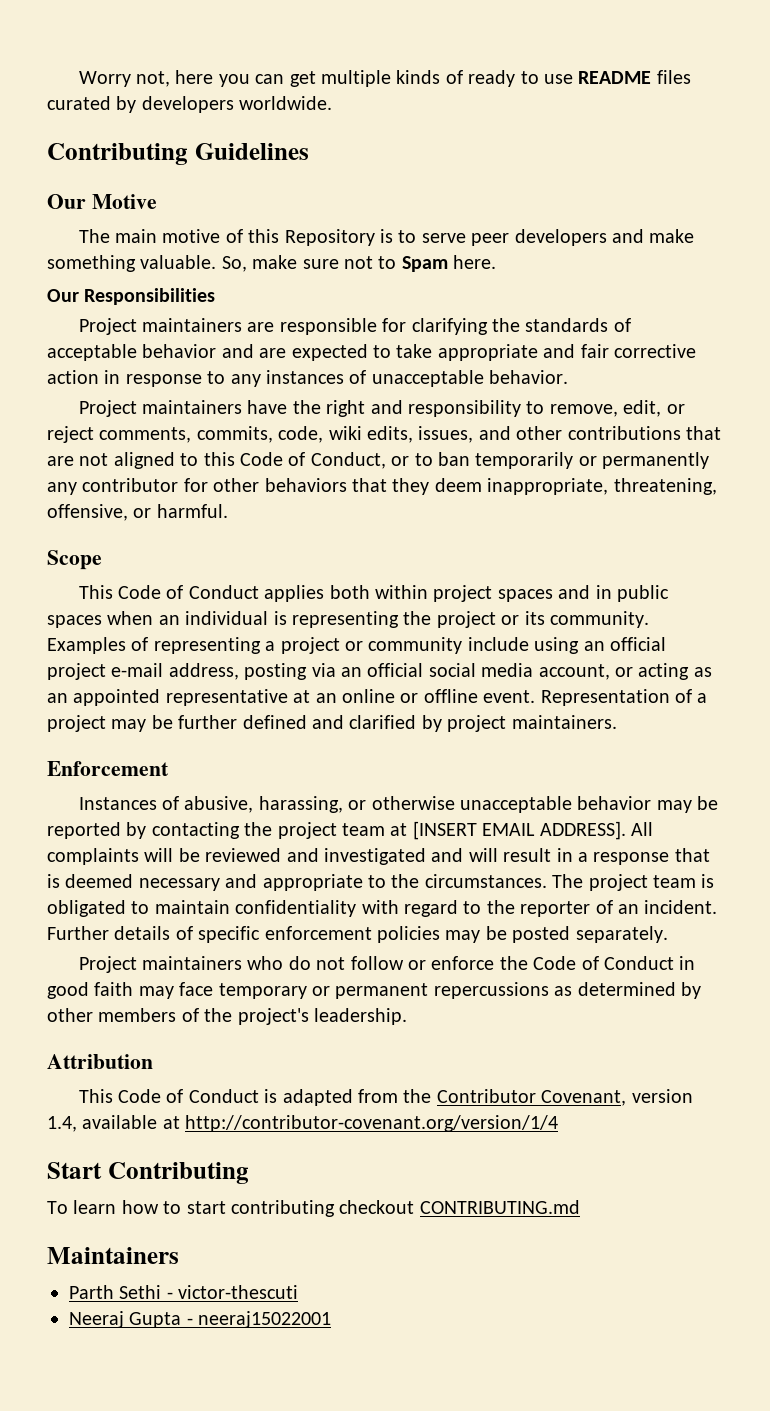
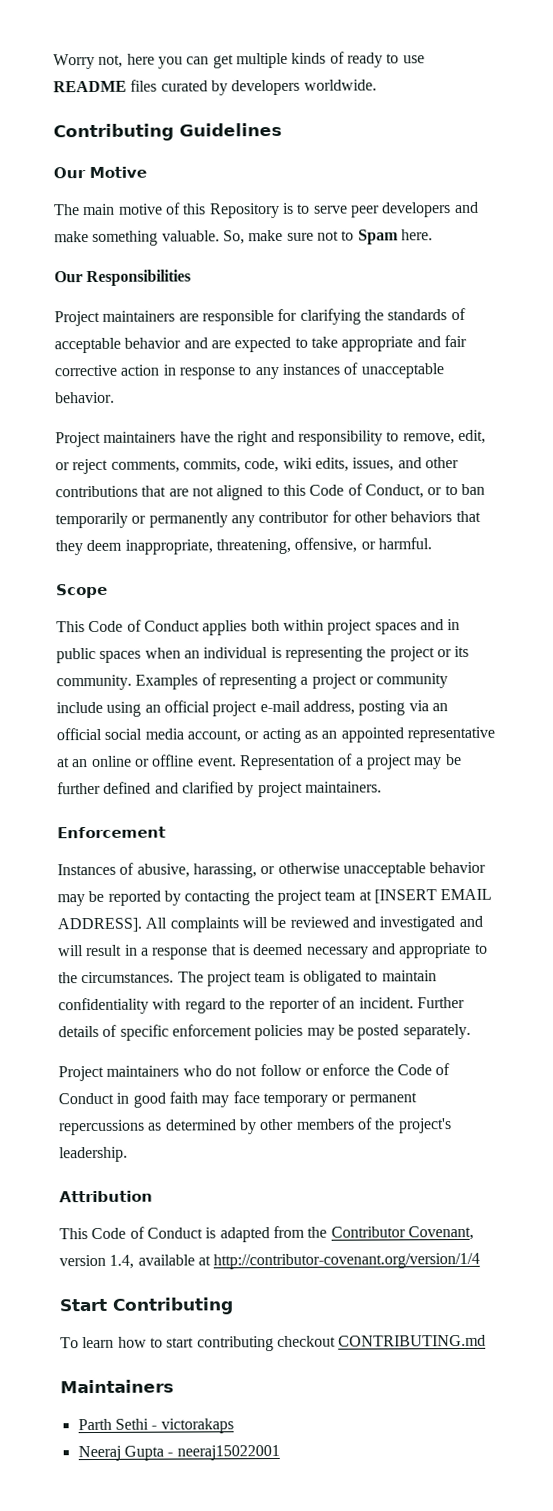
- Parth Sethi - victor-thescuti
+ Parth Sethi - victorakaps

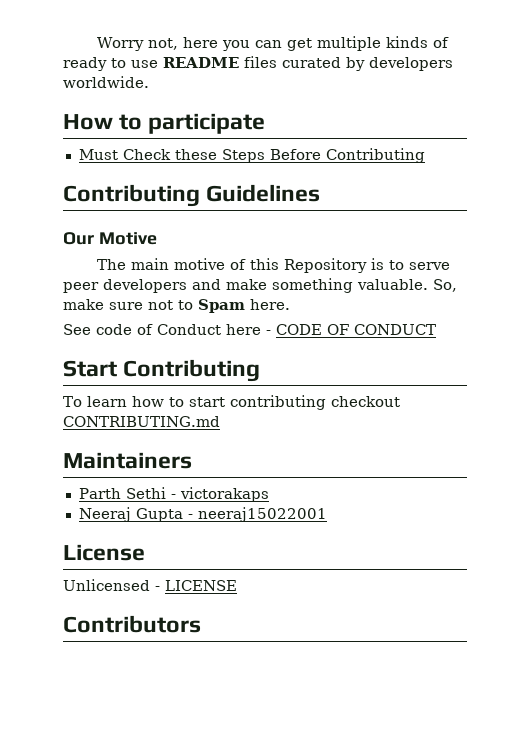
+ How to participate
+ Must Check these Steps Before Contributing
- Our Responsibilities
- Project maintainers are responsible for clarifying the standards of acceptable behavior and are expected to take appropriate and fair corrective action in response to any instances of unacceptable behavior.
- Project maintainers have the right and responsibility to remove, edit, or reject comments, commits, code, wiki edits, issues, and other contributions that are not aligned to this Code of Conduct, or to ban temporarily or permanently any contributor for other behaviors that they deem inappropriate, threatening, offensive, or harmful.
- Scope
- This Code of Conduct applies both within project spaces and in public spaces when an individual is representing the project or its community. Examples of representing a project or community include using an official project e-mail address, posting via an official social media account, or acting as an appointed representative at an online or offline event. Representation of a project may be further defined and clarified by project maintainers.
- Enforcement
- Instances of abusive, harassing, or otherwise unacceptable behavior may be reported by contacting the project team at [INSERT EMAIL ADDRESS]. All complaints will be reviewed and investigated and will result in a response that is deemed necessary and appropriate to the circumstances. The project team is obligated to maintain confidentiality with regard to the reporter of an incident. Further details of specific enforcement policies may be posted separately.
- Project maintainers who do not follow or enforce the Code of Conduct in good faith may face temporary or permanent repercussions as determined by other members of the project's leadership.
- Attribution
- This Code of Conduct is adapted from the Contributor Covenant, version 1.4, available at http://contributor-covenant.org/version/1/4
+ See code of Conduct here - CODE OF CONDUCT
+ License
+ Unlicensed - LICENSE
+ Contributors

